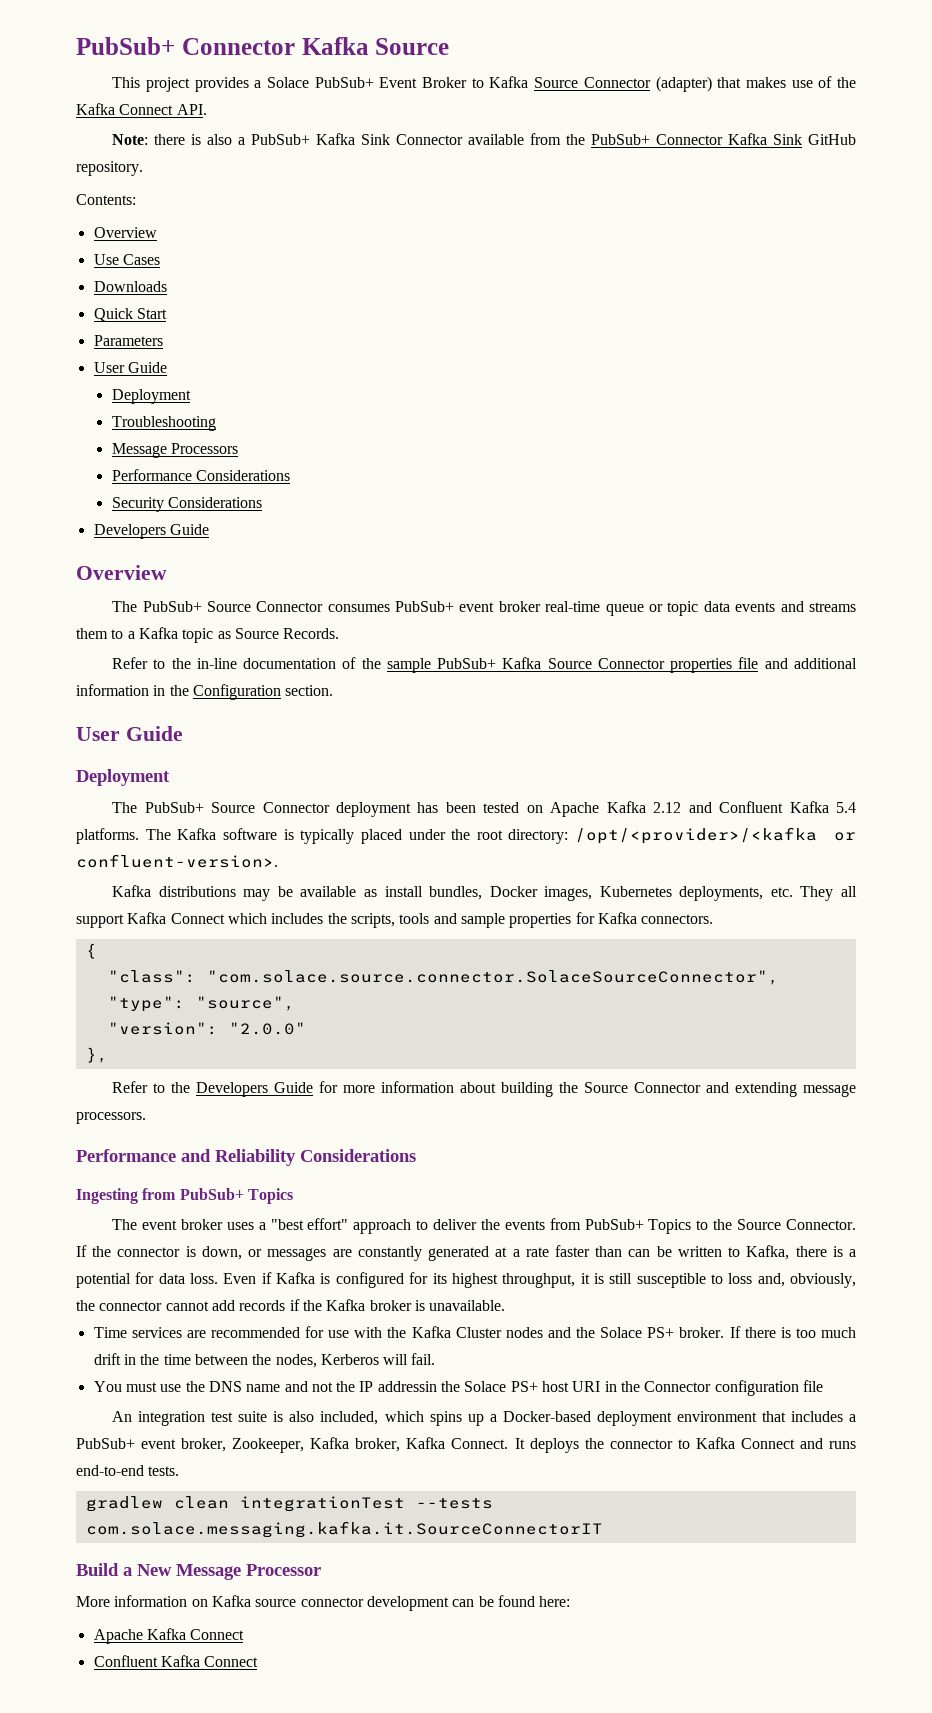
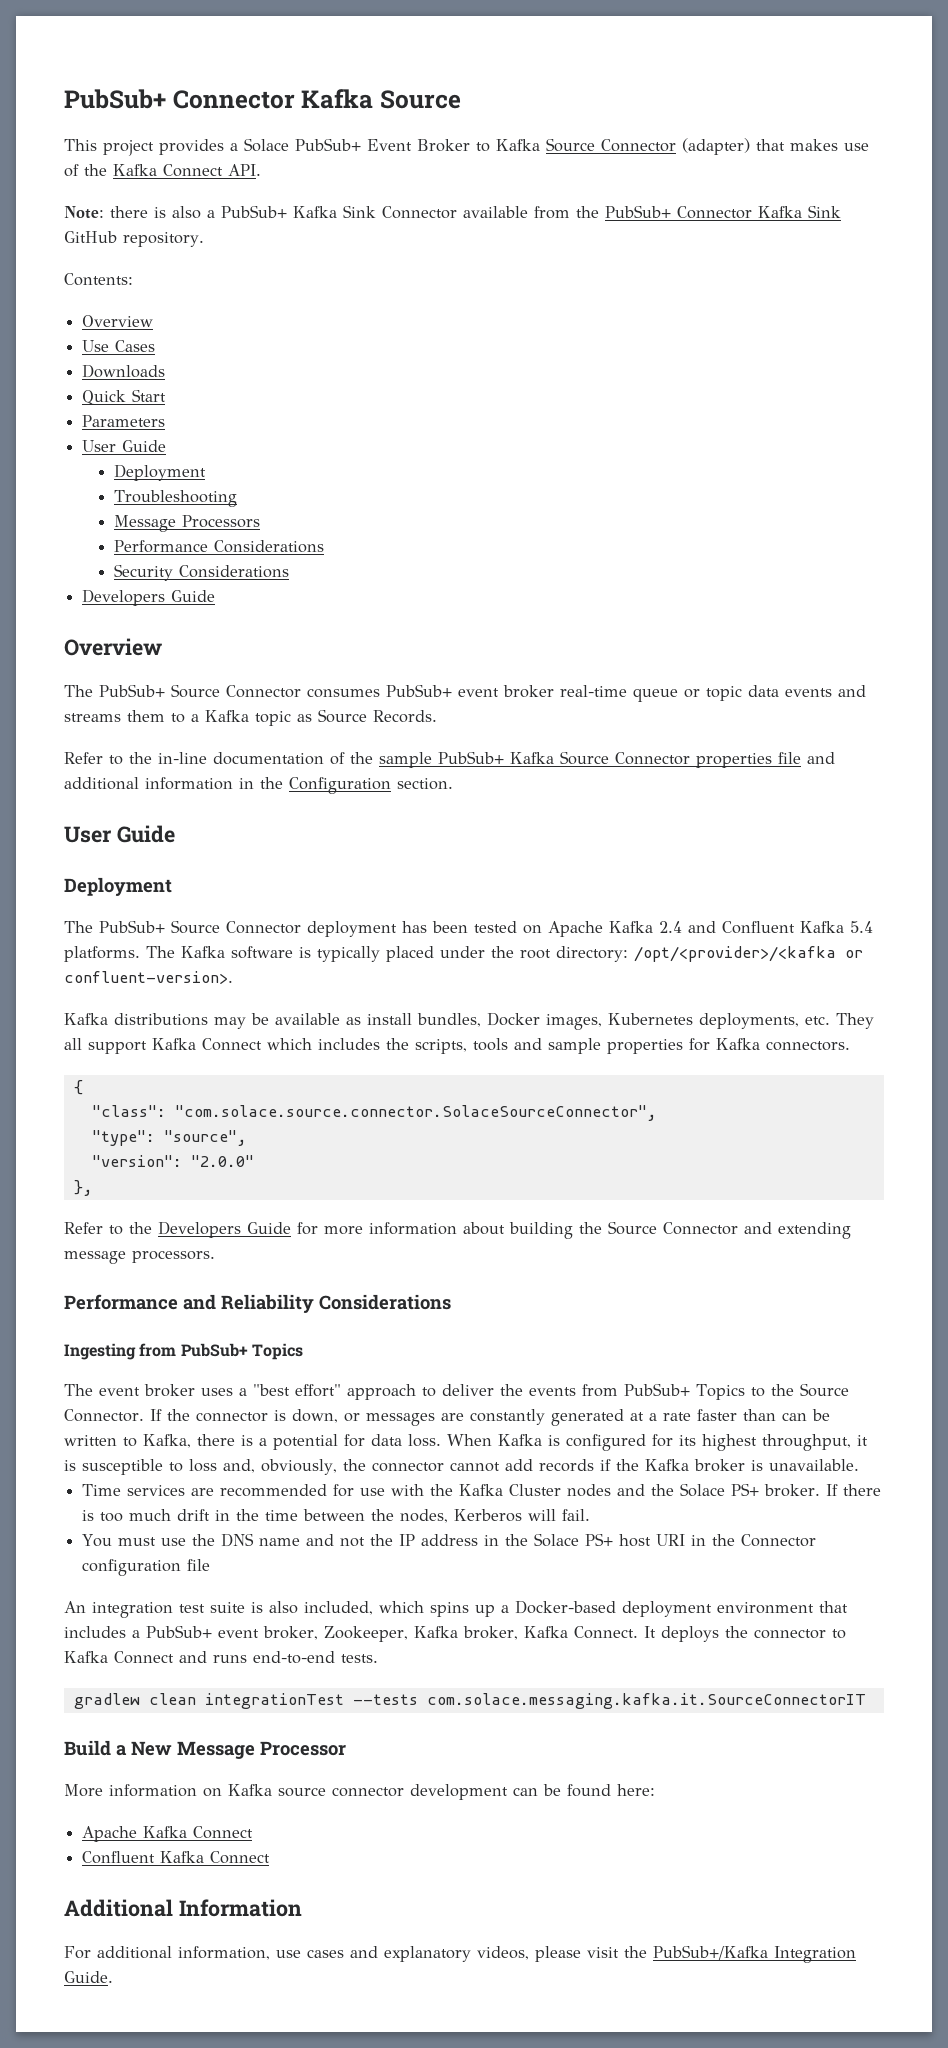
- The PubSub+ Source Connector deployment has been tested on Apache Kafka 2.12 and Confluent Kafka 5.4 platforms.
+ The PubSub+ Source Connector deployment has been tested on Apache Kafka 2.4 and Confluent Kafka 5.4 platforms.
- Even if Kafka is configured for its highest throughput, it is still susceptible to loss and, obviously, the connector cannot add records if the Kafka broker is unavailable.
+ When Kafka is configured for its highest throughput, it is susceptible to loss and, obviously, the connector cannot add records if the Kafka broker is unavailable.
- You must use the DNS name and not the IP addressin the Solace PS+ host URI in the Connector configuration file
+ You must use the DNS name and not the IP address in the Solace PS+ host URI in the Connector configuration file
+ Additional Information
+ For additional information, use cases and explanatory videos, please visit the PubSub+/Kafka Integration Guide.

